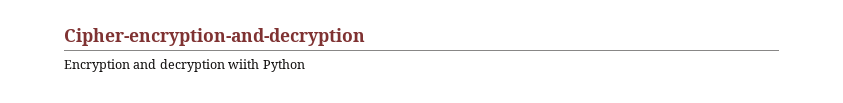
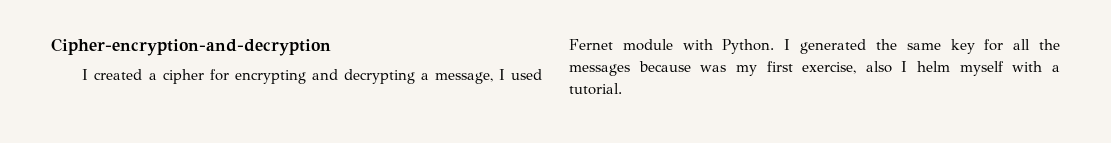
- Encryption and decryption wiith Python
+ I created a cipher for encrypting and decrypting a message, I used Fernet module with Python. I generated the same key for all the messages because was my first exercise, also I helm myself with a tutorial.

